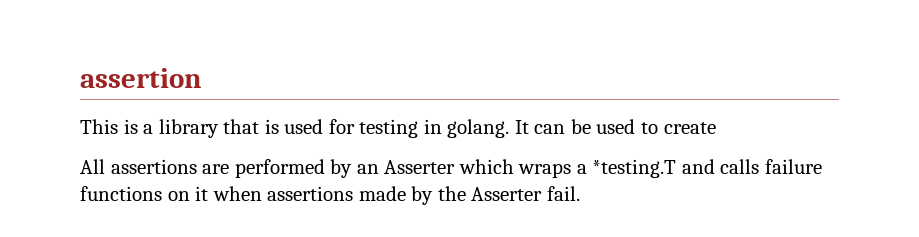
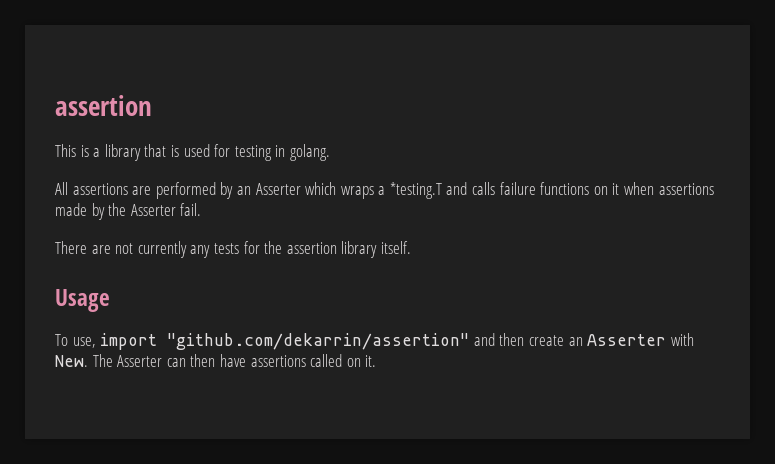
- It can be used to create
+ There are not currently any tests for the assertion library itself.
+ Usage
+ To use, import "github.com/dekarrin/assertion" and then create an Asserter with New. The Asserter can then have assertions called on it.

